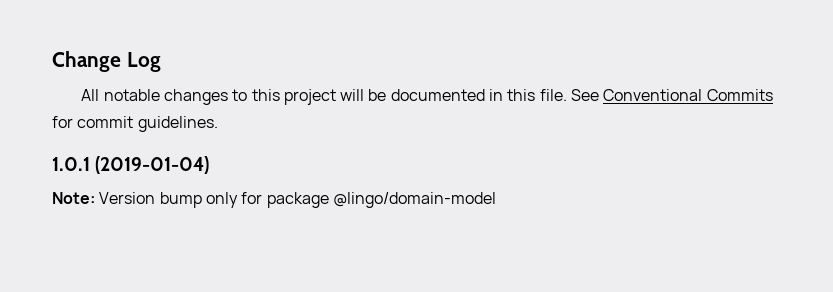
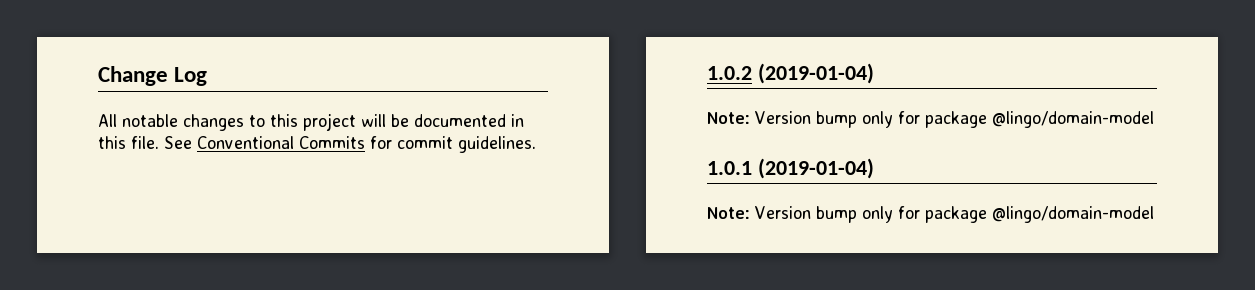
+ 1.0.2 (2019-01-04)
+ Note: Version bump only for package @lingo/domain-model

